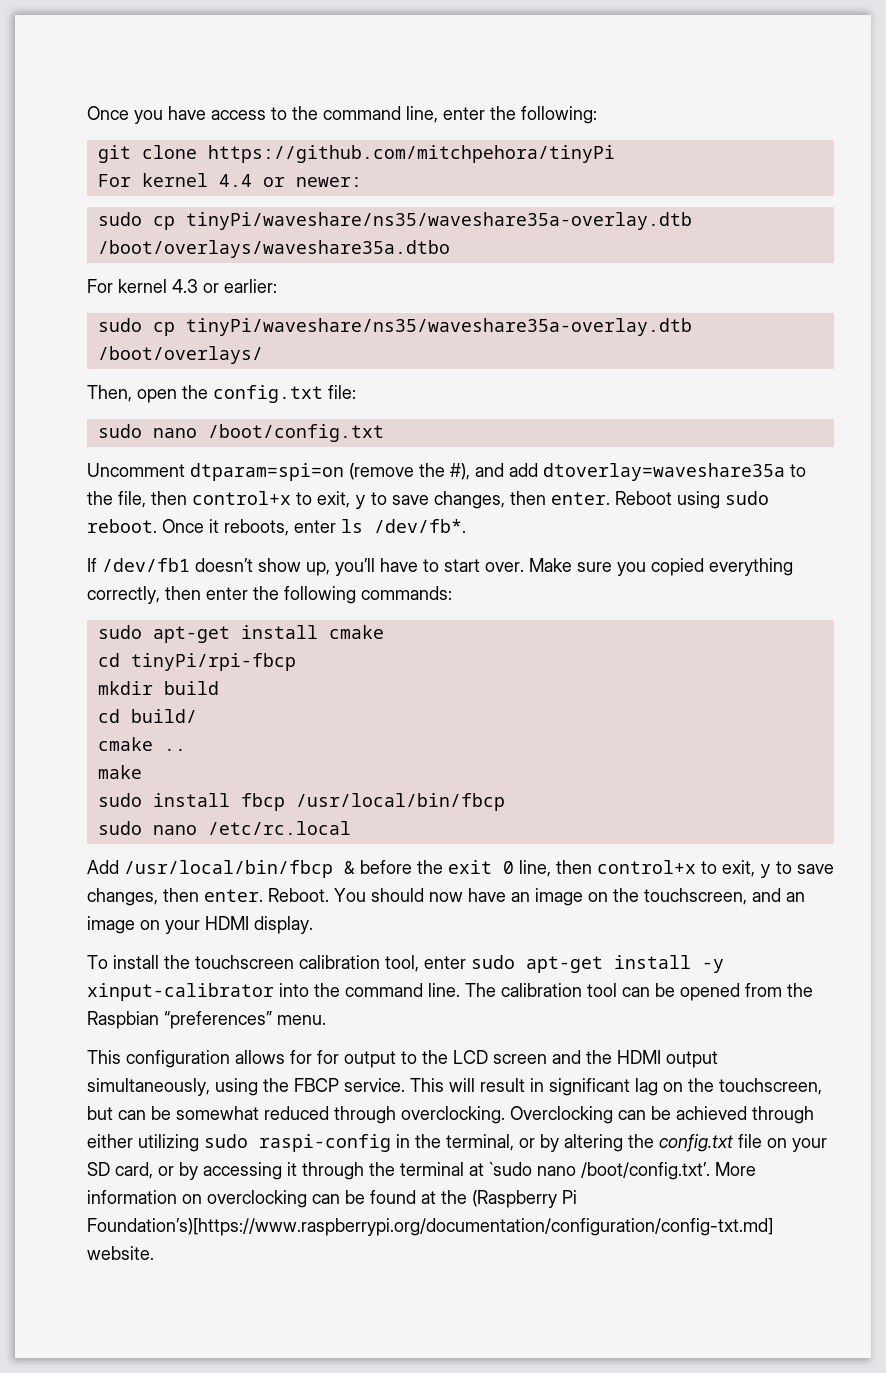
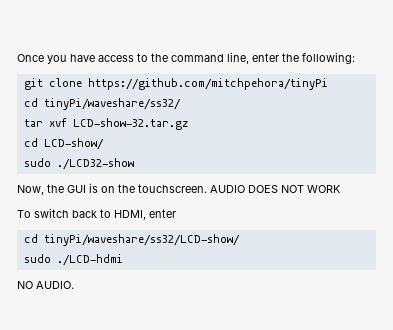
- For kernel 4.4 or newer:
- sudo cp tinyPi/waveshare/ns35/waveshare35a-overlay.dtb /boot/overlays/waveshare35a.dtbo
- For kernel 4.3 or earlier:
- sudo cp tinyPi/waveshare/ns35/waveshare35a-overlay.dtb /boot/overlays/
- Then, open the config.txt file:
- sudo nano /boot/config.txt
- Uncomment dtparam=spi=on (remove the #), and add dtoverlay=waveshare35a to the file, then control+x to exit, y to save changes, then enter. Reboot using sudo reboot. Once it reboots, enter ls /dev/fb*.
- If /dev/fb1 doesn’t show up, you’ll have to start over. Make sure you copied everything correctly, then enter the following commands:
- sudo apt-get install cmake
- cd tinyPi/rpi-fbcp
- mkdir build
- cd build/
- cmake ..
- make
- sudo install fbcp /usr/local/bin/fbcp
- sudo nano /etc/rc.local
- Add /usr/local/bin/fbcp & before the exit 0 line, then control+x to exit, y to save changes, then enter. Reboot. You should now have an image on the touchscreen, and an image on your HDMI display.
- To install the touchscreen calibration tool, enter sudo apt-get install -y xinput-calibrator into the command line. The calibration tool can be opened from the Raspbian “preferences” menu.
- This configuration allows for for output to the LCD screen and the HDMI output simultaneously, using the FBCP service. This will result in significant lag on the touchscreen, but can be somewhat reduced through overclocking. Overclocking can be achieved through either utilizing sudo raspi-config in the terminal, or by altering the config.txt file on your SD card, or by accessing it through the terminal at `sudo nano /boot/config.txt’. More information on overclocking can be found at the (Raspberry Pi Foundation’s)[https://www.raspberrypi.org/documentation/configuration/config-txt.md] website.
+ cd tinyPi/waveshare/ss32/
+ tar xvf LCD-show-32.tar.gz
+ cd LCD-show/
+ sudo ./LCD32-show
+ Now, the GUI is on the touchscreen. AUDIO DOES NOT WORK
+ To switch back to HDMI, enter
+ cd tinyPi/waveshare/ss32/LCD-show/
+ sudo ./LCD-hdmi
+ NO AUDIO.

